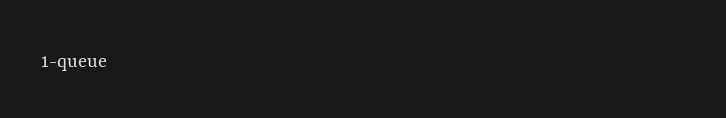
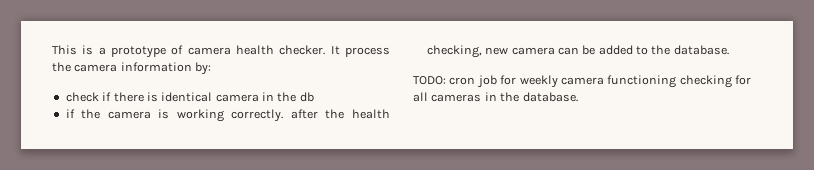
- 1-queue
+ This is a prototype of camera health checker. It process the camera information by:
+ check if there is identical camera in the db
+ if the camera is working correctly. after the health checking, new camera can be added to the database.
+ TODO: cron job for weekly camera functioning checking for all cameras in the database.

